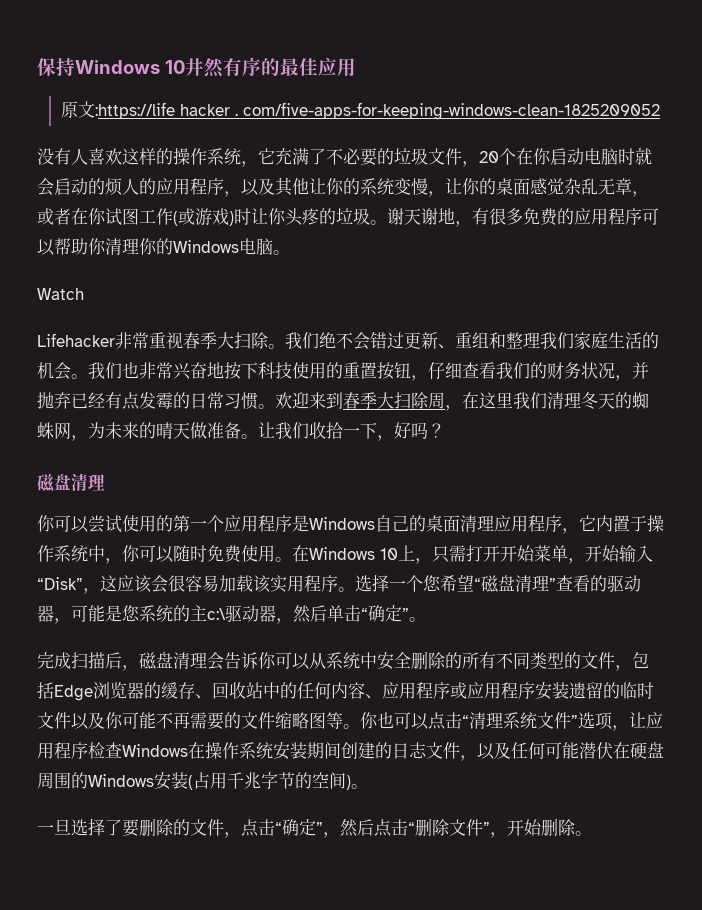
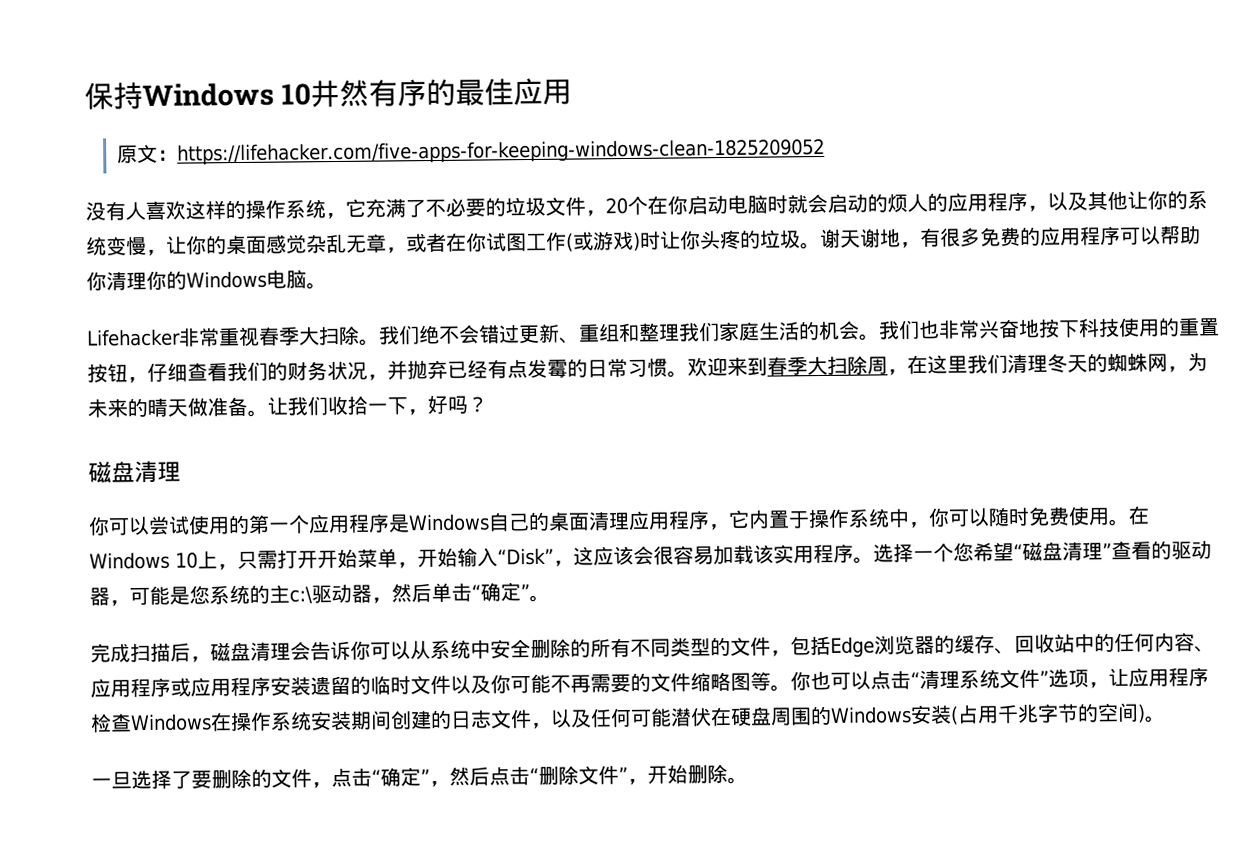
- 原文:https://life hacker . com/five-apps-for-keeping-windows-clean-1825209052
+ 原文：https://lifehacker.com/five-apps-for-keeping-windows-clean-1825209052
- Watch

